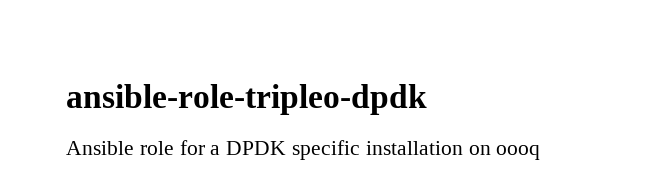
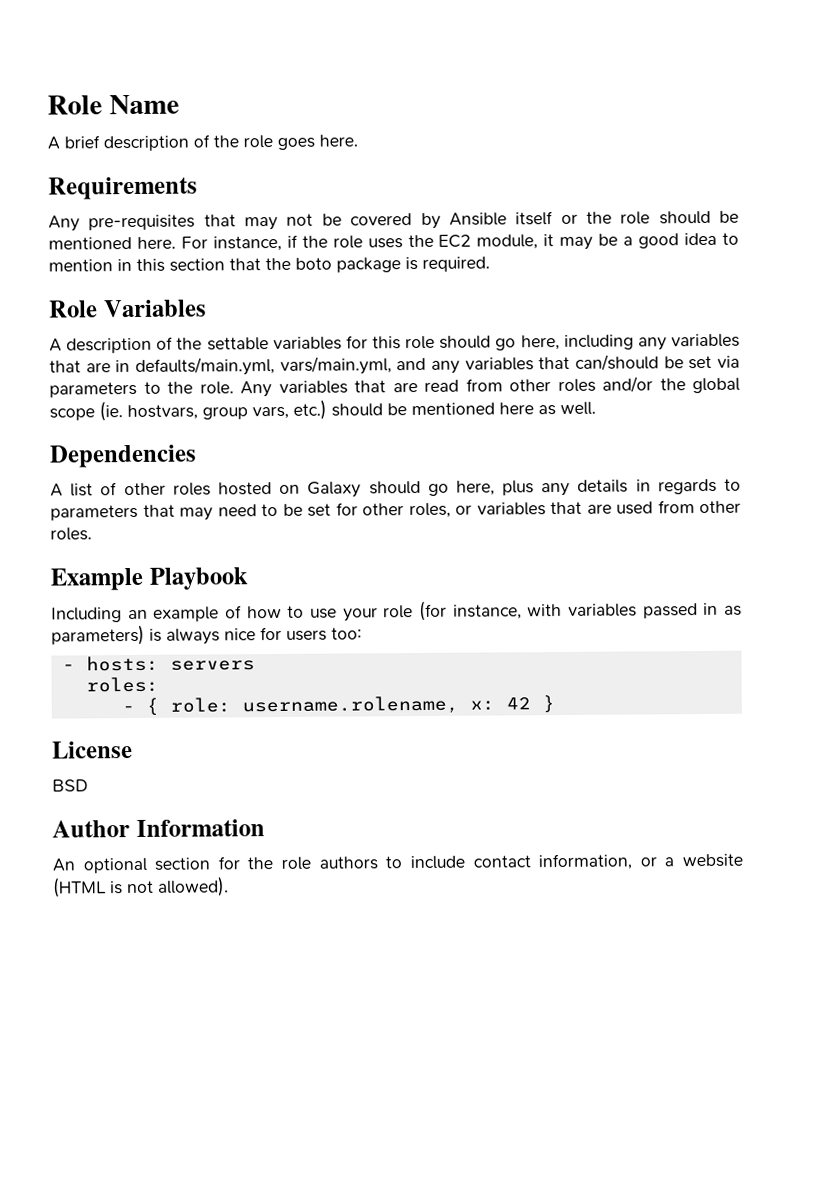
- ansible-role-tripleo-dpdk
- Ansible role for a DPDK specific installation on oooq
+ Role Name
+ A brief description of the role goes here.
+ Requirements
+ Any pre-requisites that may not be covered by Ansible itself or the role should be mentioned here. For instance, if the role uses the EC2 module, it may be a good idea to mention in this section that the boto package is required.
+ Role Variables
+ A description of the settable variables for this role should go here, including any variables that are in defaults/main.yml, vars/main.yml, and any variables that can/should be set via parameters to the role. Any variables that are read from other roles and/or the global scope (ie. hostvars, group vars, etc.) should be mentioned here as well.
+ Dependencies
+ A list of other roles hosted on Galaxy should go here, plus any details in regards to parameters that may need to be set for other roles, or variables that are used from other roles.
+ Example Playbook
+ Including an example of how to use your role (for instance, with variables passed in as parameters) is always nice for users too:
+ - hosts: servers
+ roles:
+ - { role: username.rolename, x: 42 }
+ License
+ BSD
+ Author Information
+ An optional section for the role authors to include contact information, or a website (HTML is not allowed).

